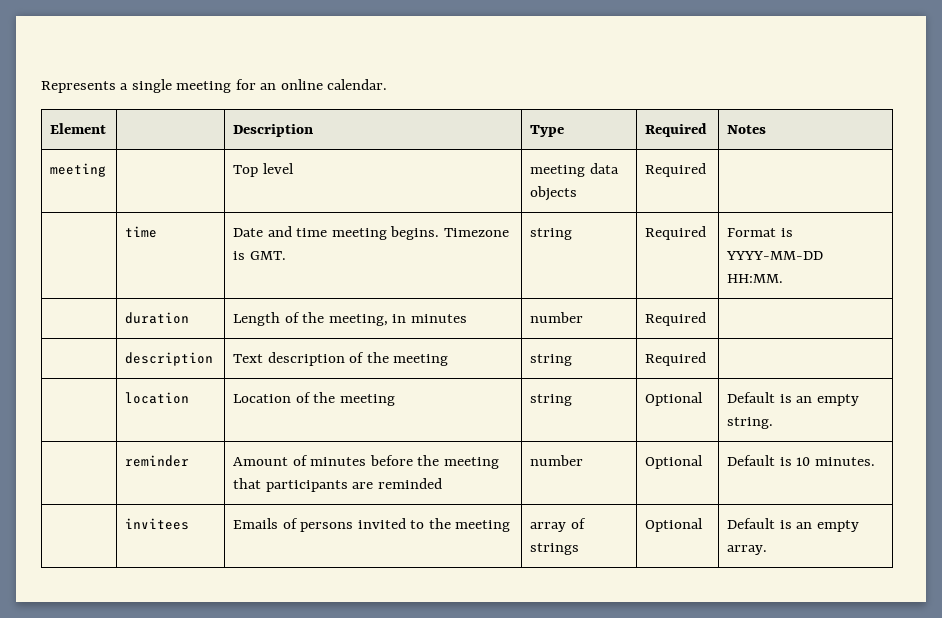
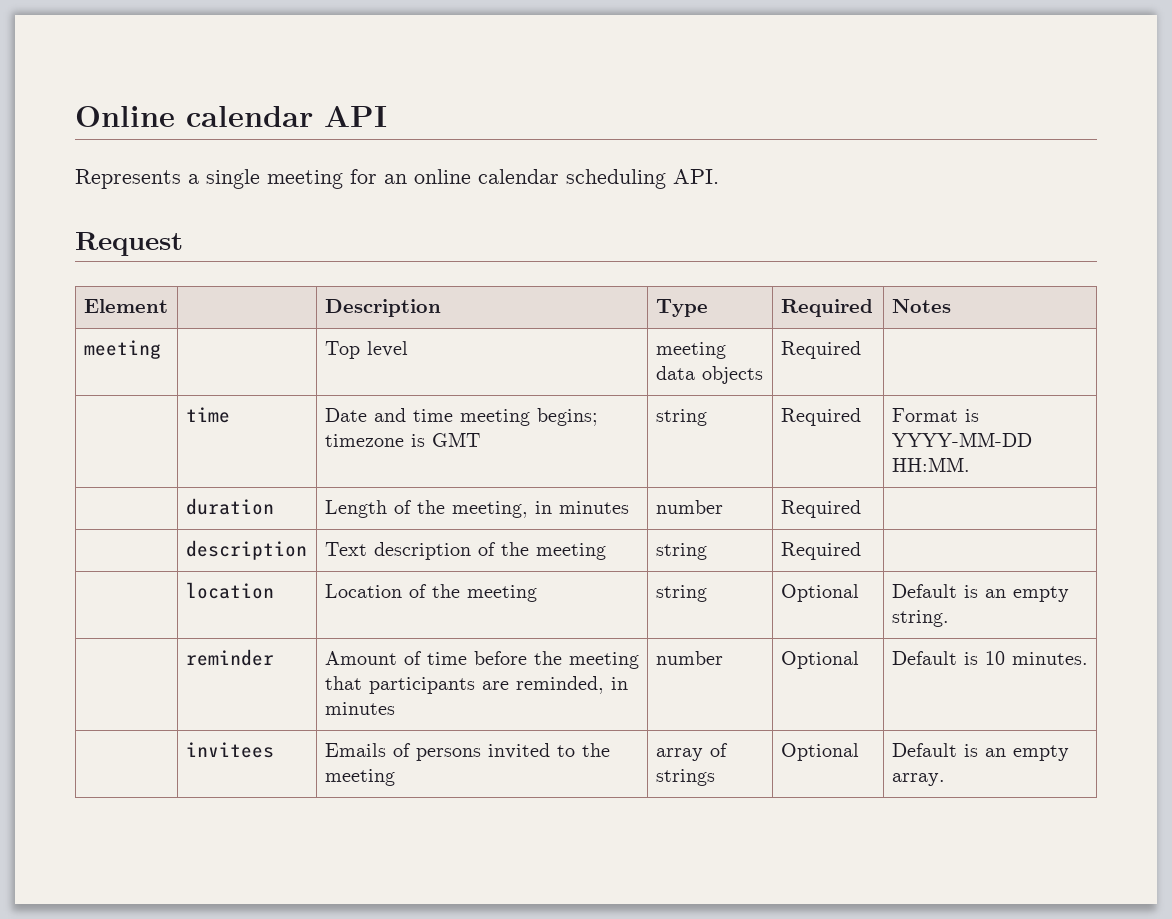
+ Online calendar API
- Represents a single meeting for an online calendar.
+ Represents a single meeting for an online calendar scheduling API.
+ Request
- | time | Date and time meeting begins. Timezone is GMT. | string | Required | Format is YYYY-MM-DD HH:MM.
+ | time | Date and time meeting begins; timezone is GMT | string | Required | Format is YYYY-MM-DD HH:MM.
- | reminder | Amount of minutes before the meeting that participants are reminded | number | Optional | Default is 10 minutes.
+ | reminder | Amount of time before the meeting that participants are reminded, in minutes | number | Optional | Default is 10 minutes.

